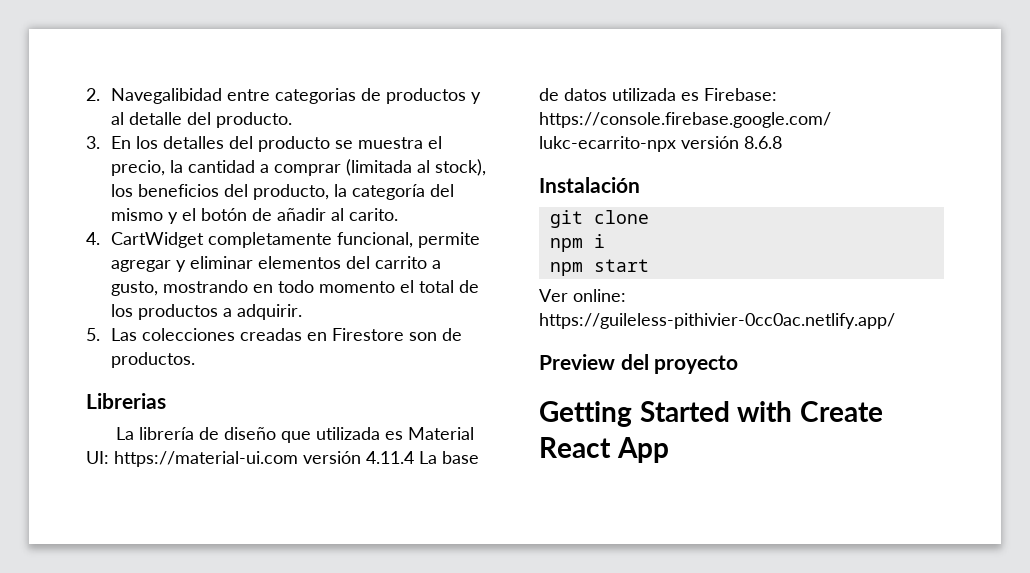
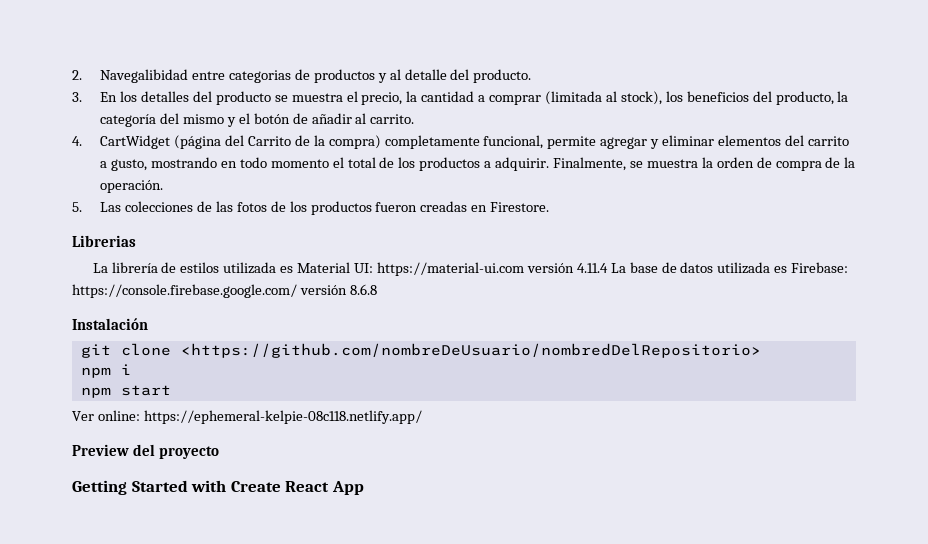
- 3. En los detalles del producto se muestra el precio, la cantidad a comprar (limitada al stock), los beneficios del producto, la categoría del mismo y el botón de añadir al carito.
+ 3. En los detalles del producto se muestra el precio, la cantidad a comprar (limitada al stock), los beneficios del producto, la categoría del mismo y el botón de añadir al carrito.
- 4. CartWidget completamente funcional, permite agregar y eliminar elementos del carrito a gusto, mostrando en todo momento el total de los productos a adquirir.
- 5. Las colecciones creadas en Firestore son de productos.
+ 4. CartWidget (página del Carrito de la compra) completamente funcional, permite agregar y eliminar elementos del carrito a gusto, mostrando en todo momento el total de los productos a adquirir. Finalmente, se muestra la orden de compra de la operación.
+ 5. Las colecciones de las fotos de los productos fueron creadas en Firestore.
- La librería de diseño que utilizada es Material UI: https://material-ui.com versión 4.11.4 La base de datos utilizada es Firebase: https://console.firebase.google.com/ lukc-ecarrito-npx versión 8.6.8
+ La librería de estilos utilizada es Material UI: https://material-ui.com versión 4.11.4 La base de datos utilizada es Firebase: https://console.firebase.google.com/ versión 8.6.8
- git clone
+ git clone <https://github.com/nombreDeUsuario/nombredDelRepositorio>
- Ver online: https://guileless-pithivier-0cc0ac.netlify.app/
+ Ver online: https://ephemeral-kelpie-08c118.netlify.app/

